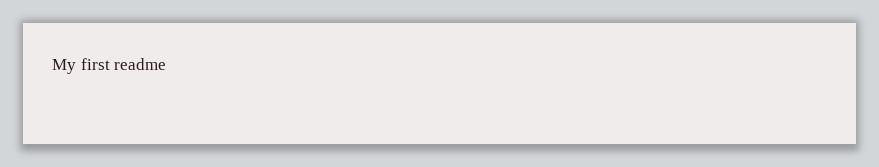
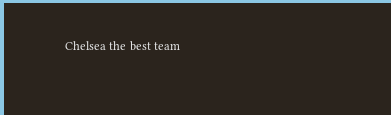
- My first readme
+ Chelsea the best team

